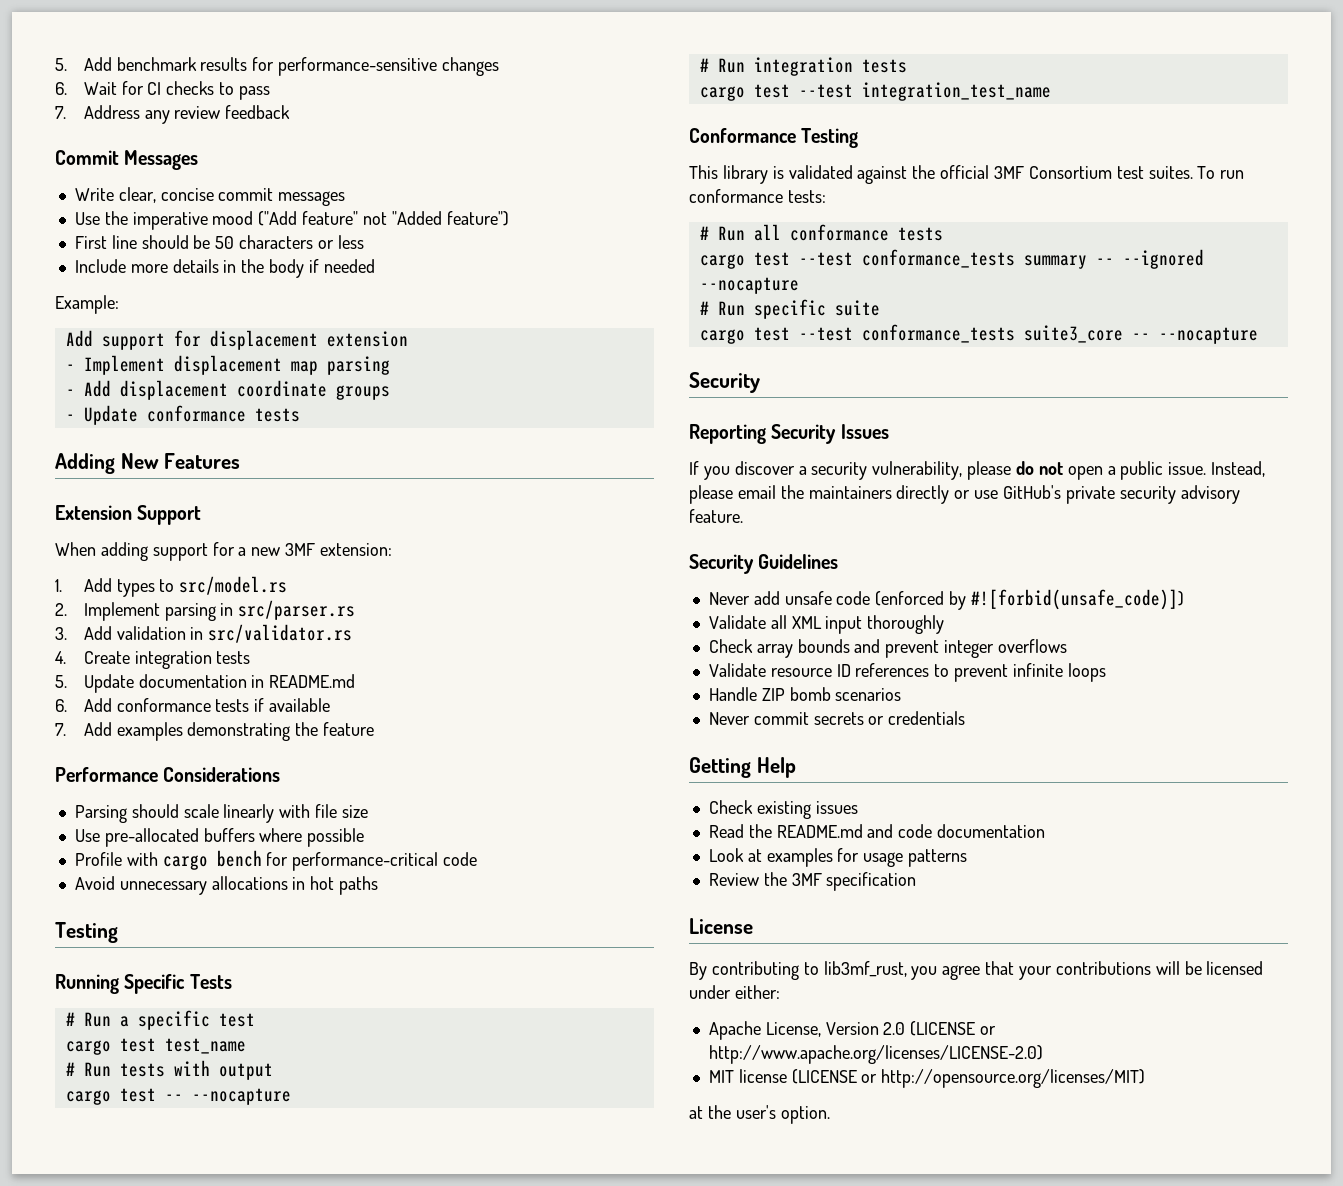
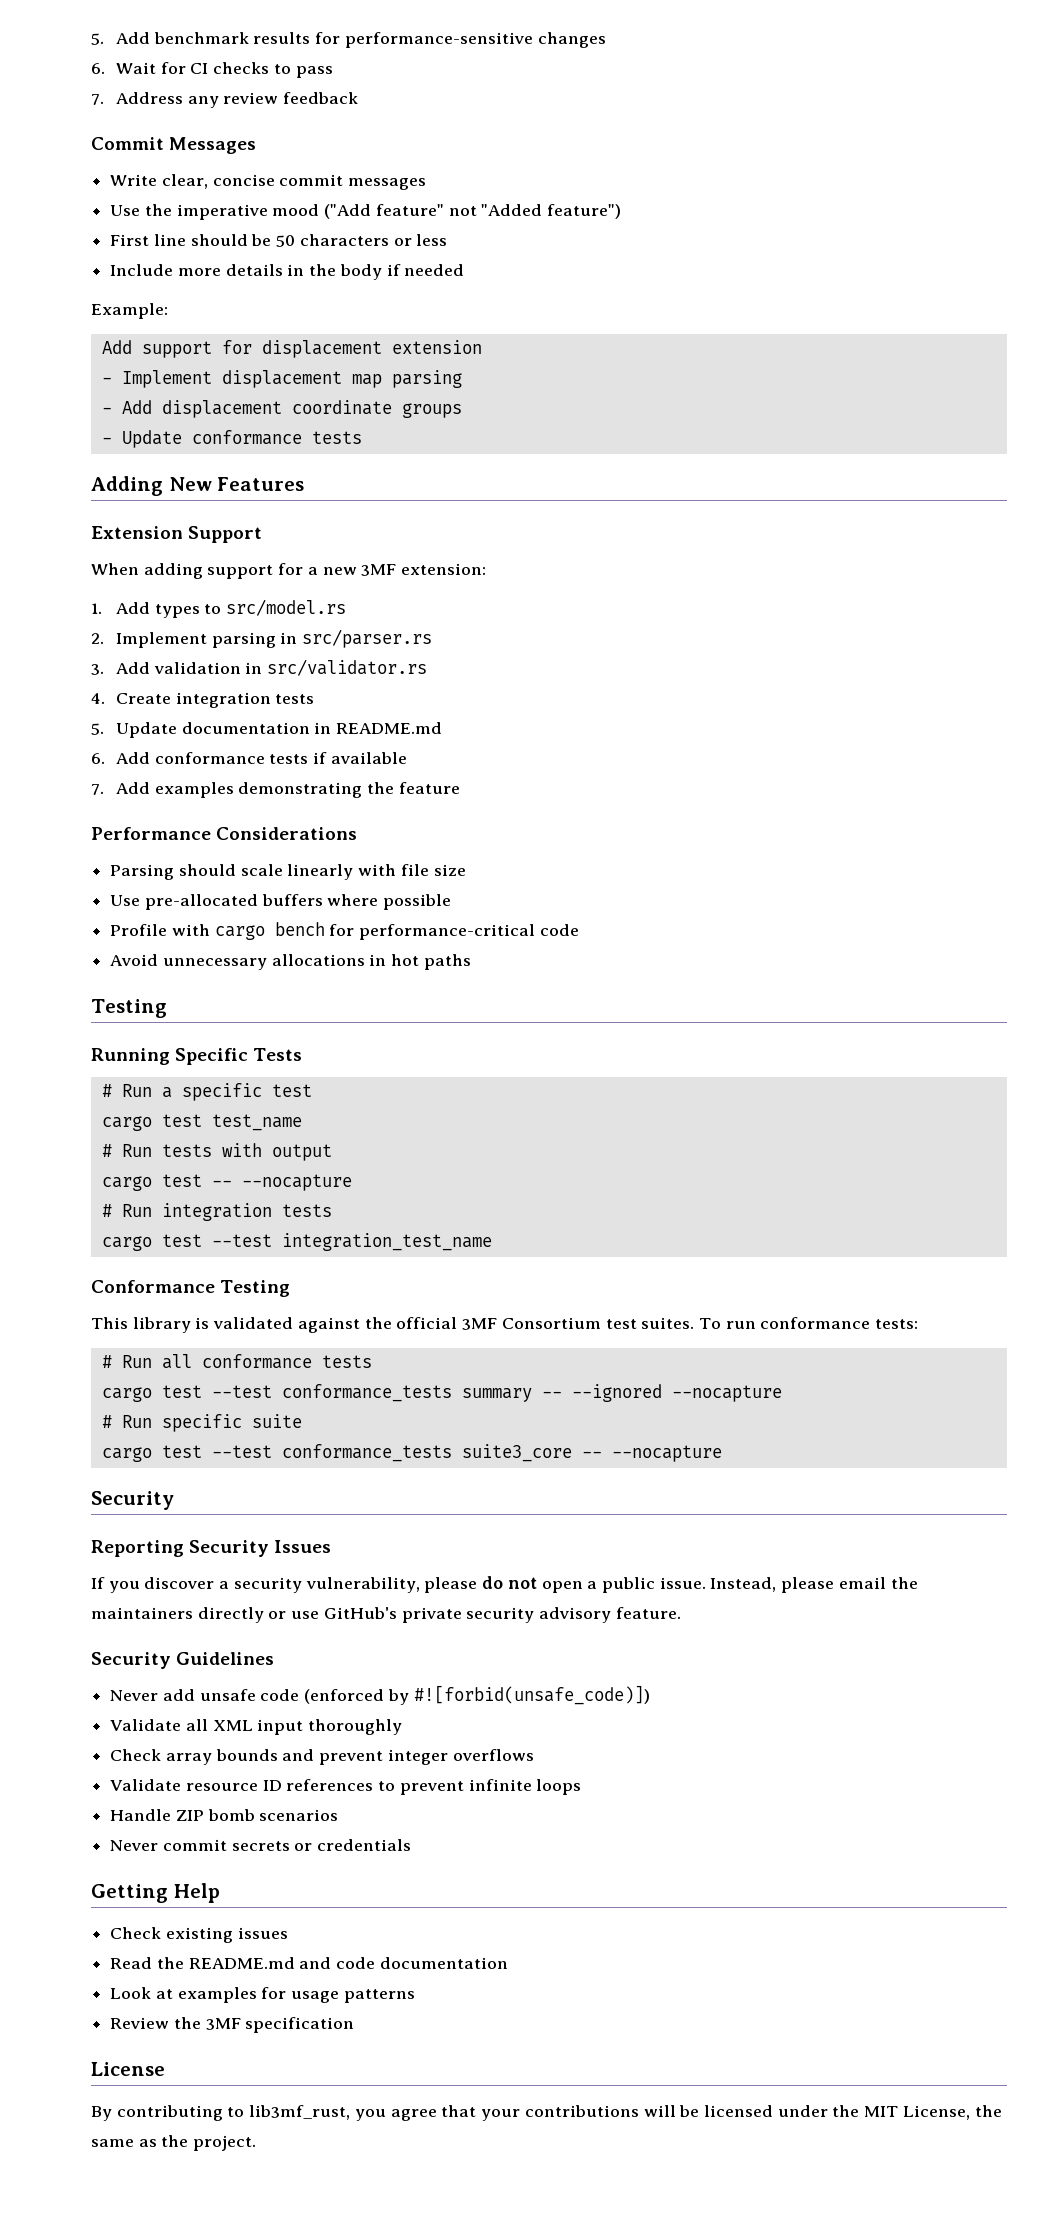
- By contributing to lib3mf_rust, you agree that your contributions will be licensed under either:
- Apache License, Version 2.0 (LICENSE or http://www.apache.org/licenses/LICENSE-2.0)
- MIT license (LICENSE or http://opensource.org/licenses/MIT)
- at the user's option.
+ By contributing to lib3mf_rust, you agree that your contributions will be licensed under the MIT License, the same as the project.

